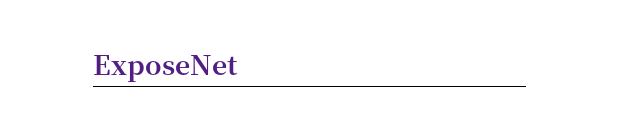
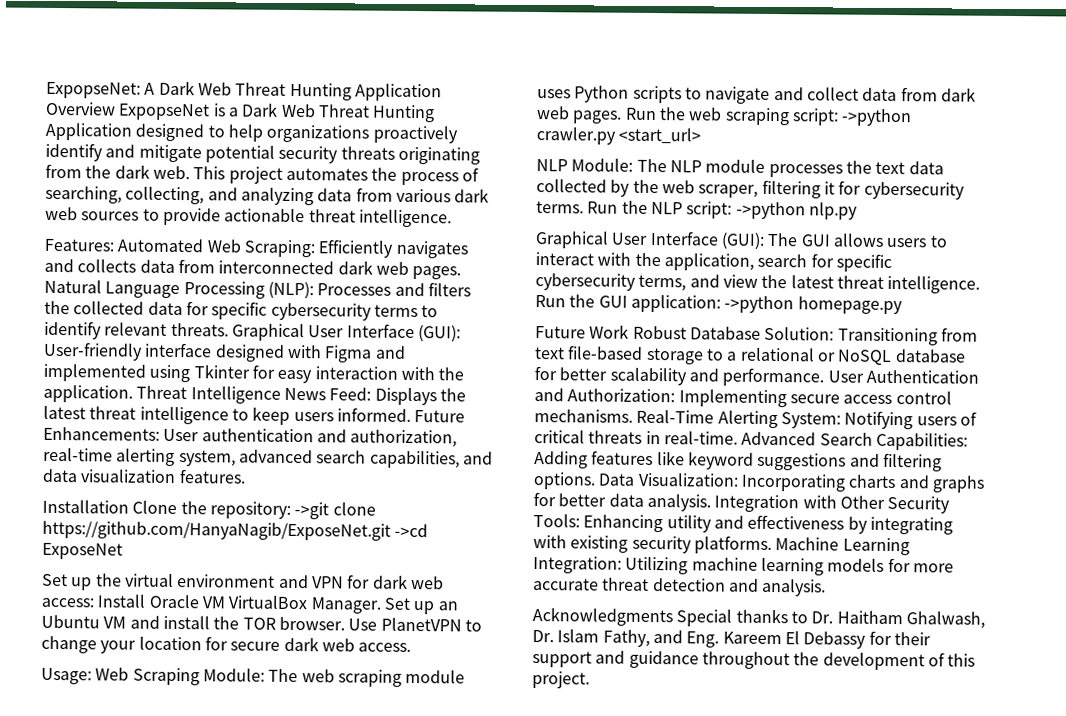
- ExposeNet
+ ExpopseNet: A Dark Web Threat Hunting Application Overview ExpopseNet is a Dark Web Threat Hunting Application designed to help organizations proactively identify and mitigate potential security threats originating from the dark web. This project automates the process of searching, collecting, and analyzing data from various dark web sources to provide actionable threat intelligence.
+ Features: Automated Web Scraping: Efficiently navigates and collects data from interconnected dark web pages. Natural Language Processing (NLP): Processes and filters the collected data for specific cybersecurity terms to identify relevant threats. Graphical User Interface (GUI): User-friendly interface designed with Figma and implemented using Tkinter for easy interaction with the application. Threat Intelligence News Feed: Displays the latest threat intelligence to keep users informed. Future Enhancements: User authentication and authorization, real-time alerting system, advanced search capabilities, and data visualization features.
+ Installation Clone the repository: ->git clone https://github.com/HanyaNagib/ExposeNet.git ->cd ExposeNet
+ Set up the virtual environment and VPN for dark web access: Install Oracle VM VirtualBox Manager. Set up an Ubuntu VM and install the TOR browser. Use PlanetVPN to change your location for secure dark web access.
+ Usage: Web Scraping Module: The web scraping module uses Python scripts to navigate and collect data from dark web pages. Run the web scraping script: ->python crawler.py <start_url>
+ NLP Module: The NLP module processes the text data collected by the web scraper, filtering it for cybersecurity terms. Run the NLP script: ->python nlp.py
+ Graphical User Interface (GUI): The GUI allows users to interact with the application, search for specific cybersecurity terms, and view the latest threat intelligence. Run the GUI application: ->python homepage.py
+ Future Work Robust Database Solution: Transitioning from text file-based storage to a relational or NoSQL database for better scalability and performance. User Authentication and Authorization: Implementing secure access control mechanisms. Real-Time Alerting System: Notifying users of critical threats in real-time. Advanced Search Capabilities: Adding features like keyword suggestions and filtering options. Data Visualization: Incorporating charts and graphs for better data analysis. Integration with Other Security Tools: Enhancing utility and effectiveness by integrating with existing security platforms. Machine Learning Integration: Utilizing machine learning models for more accurate threat detection and analysis.
+ Acknowledgments Special thanks to Dr. Haitham Ghalwash, Dr. Islam Fathy, and Eng. Kareem El Debassy for their support and guidance throughout the development of this project.

